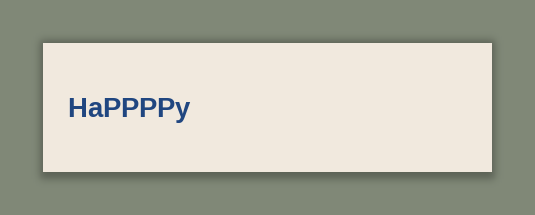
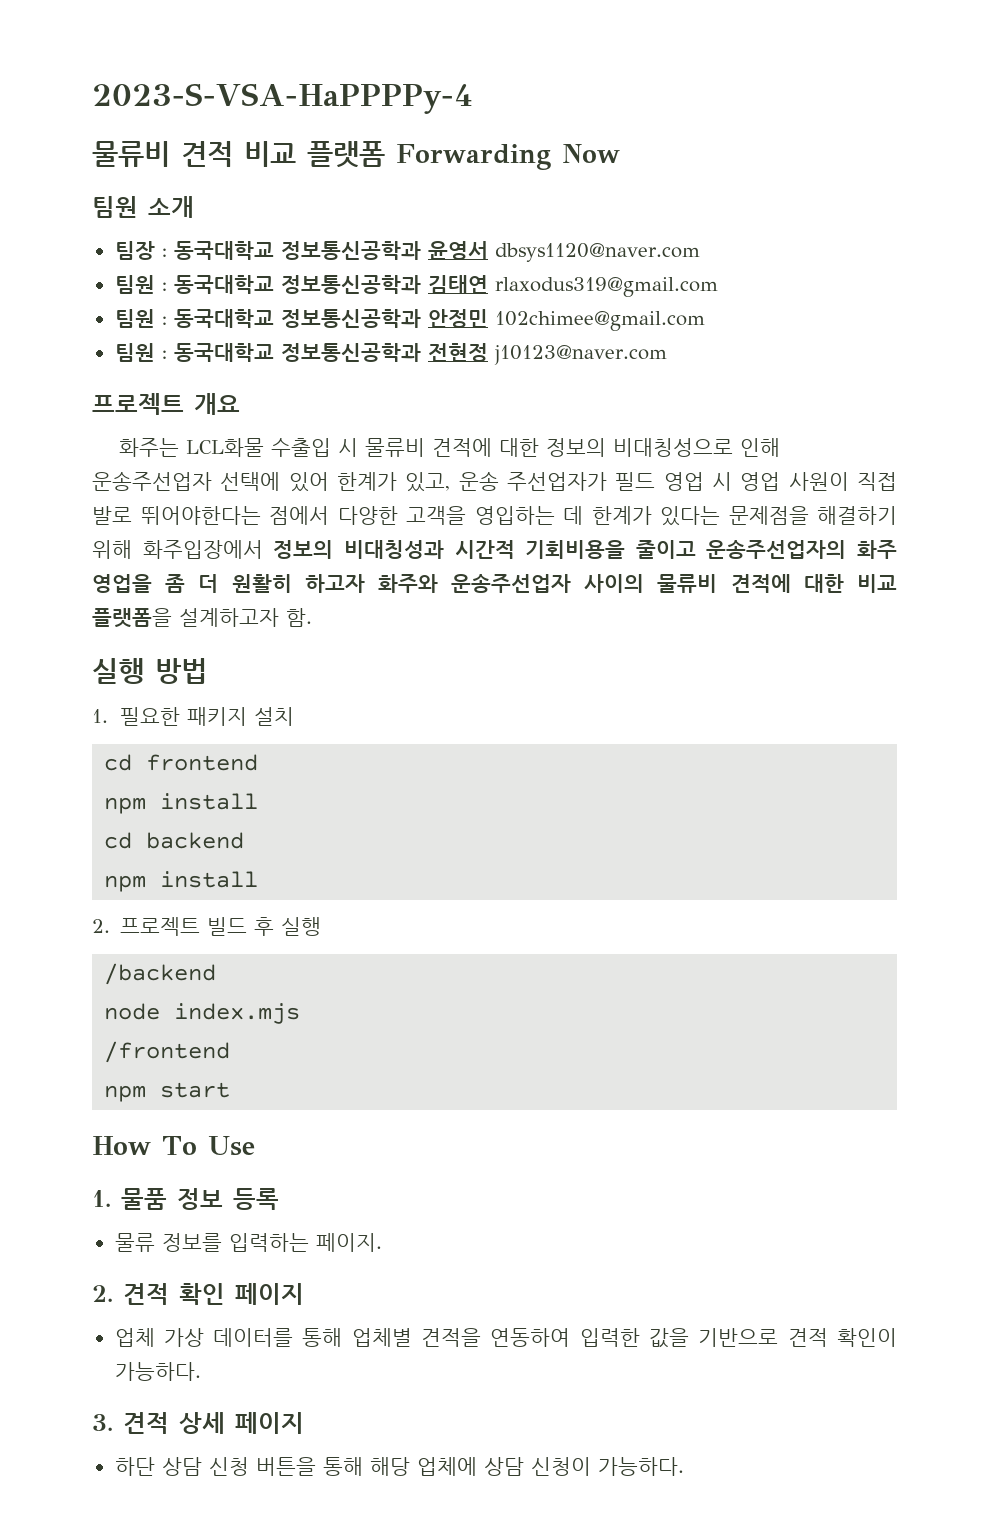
- HaPPPPy
+ 2023-S-VSA-HaPPPPy-4
+ 물류비 견적 비교 플랫폼 Forwarding Now
+ 팀원 소개
+ 팀장 : 동국대학교 정보통신공학과 윤영서 dbsys1120@naver.com
+ 팀원 : 동국대학교 정보통신공학과 김태연 rlaxodus319@gmail.com
+ 팀원 : 동국대학교 정보통신공학과 안정민 102chimee@gmail.com
+ 팀원 : 동국대학교 정보통신공학과 전현정 j10123@naver.com
+ 프로젝트 개요
+ 화주는 LCL화물 수출입 시 물류비 견적에 대한 정보의 비대칭성으로 인해 운송주선업자 선택에 있어 한계가 있고, 운송 주선업자가 필드 영업 시 영업 사원이 직접 발로 뛰어야한다는 점에서 다양한 고객을 영입하는 데 한계가 있다는 문제점을 해결하기 위해 화주입장에서 정보의 비대칭성과 시간적 기회비용을 줄이고 운송주선업자의 화주 영업을 좀 더 원활히 하고자 화주와 운송주선업자 사이의 물류비 견적에 대한 비교 플랫폼을 설계하고자 함.
+ 실행 방법
+ 1. 필요한 패키지 설치
+ cd frontend
+ npm install
+ cd backend
+ npm install
+ 2. 프로젝트 빌드 후 실행
+ /backend
+ node index.mjs
+ /frontend
+ npm start
+ How To Use
+ 1. 물품 정보 등록
+ 물류 정보를 입력하는 페이지.
+ 2. 견적 확인 페이지
+ 업체 가상 데이터를 통해 업체별 견적을 연동하여 입력한 값을 기반으로 견적 확인이 가능하다.
+ 3. 견적 상세 페이지
+ 하단 상담 신청 버튼을 통해 해당 업체에 상담 신청이 가능하다.

